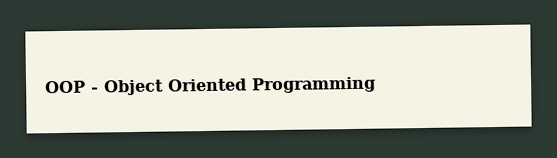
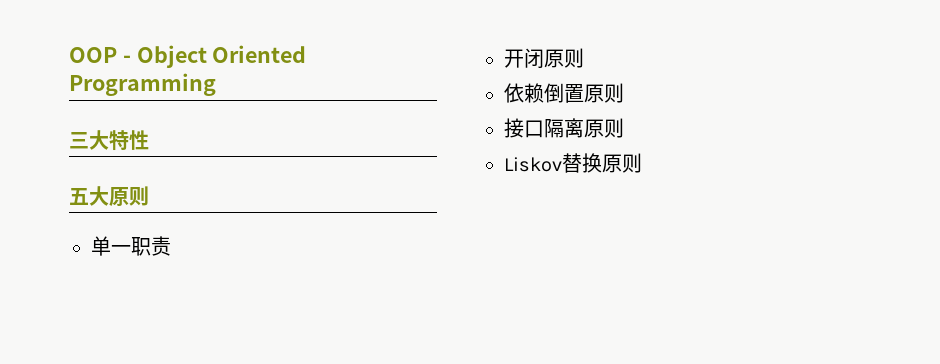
+ 三大特性
+ 五大原则
+ 单一职责
+ 开闭原则
+ 依赖倒置原则
+ 接口隔离原则
+ Liskov替换原则

